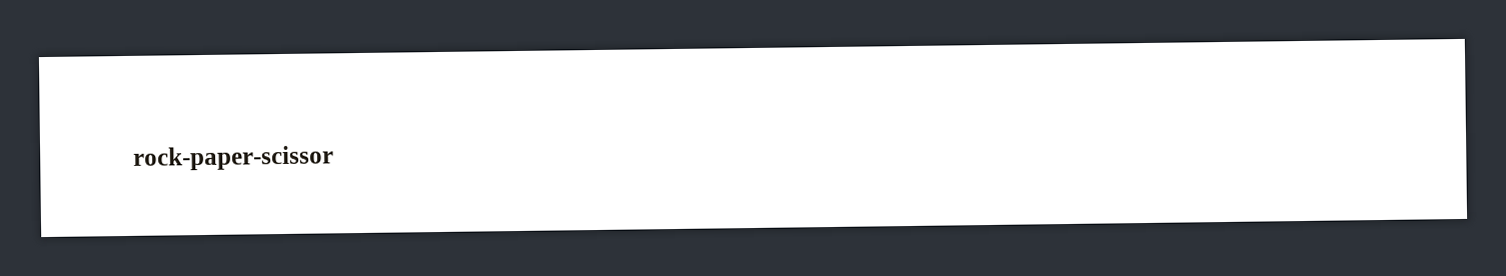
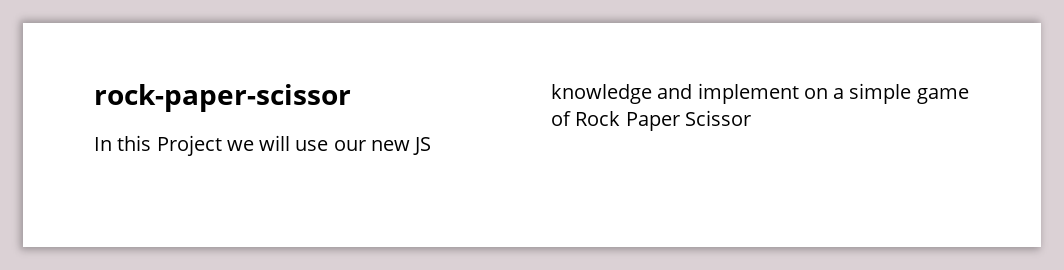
+ In this Project we will use our new JS knowledge and implement on a simple game of Rock Paper Scissor

